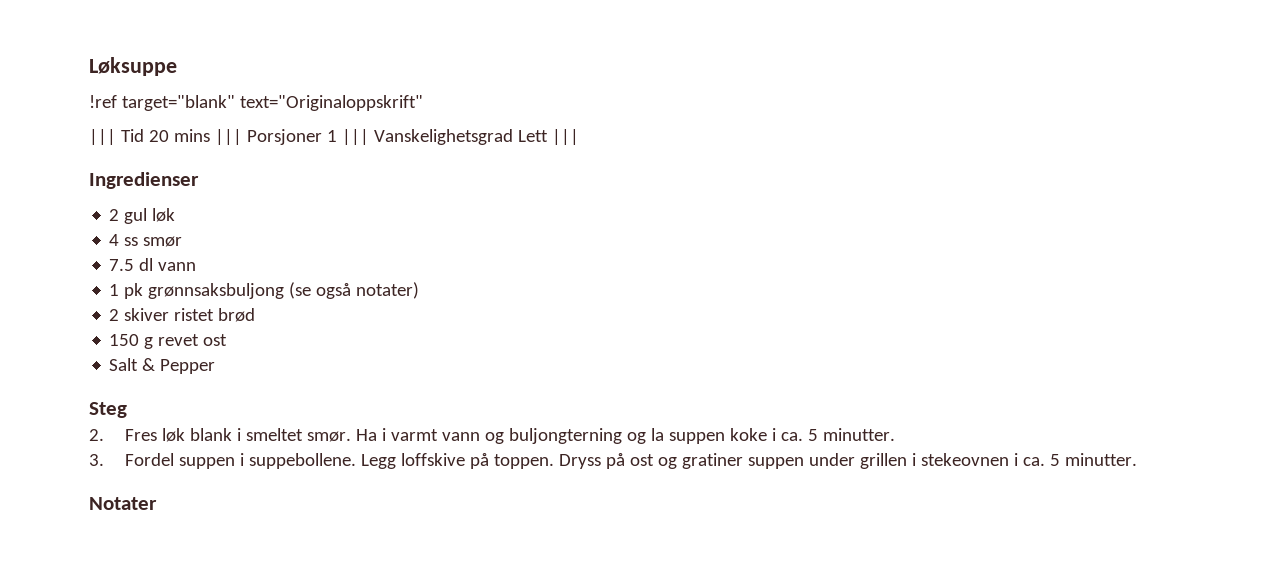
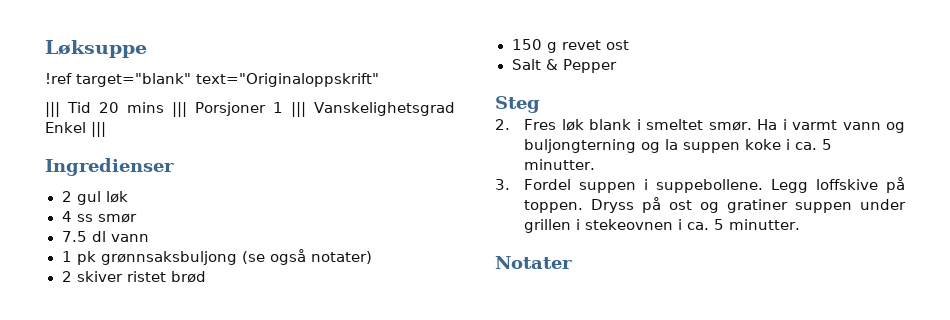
- ||| Tid 20 mins ||| Porsjoner 1 ||| Vanskelighetsgrad Lett |||
+ ||| Tid 20 mins ||| Porsjoner 1 ||| Vanskelighetsgrad Enkel |||

